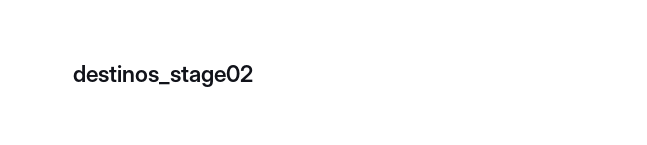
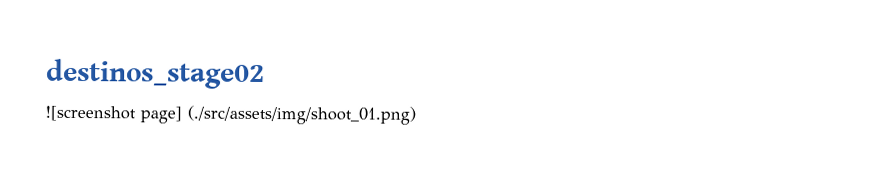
+ ![screenshot page] (./src/assets/img/shoot_01.png)

